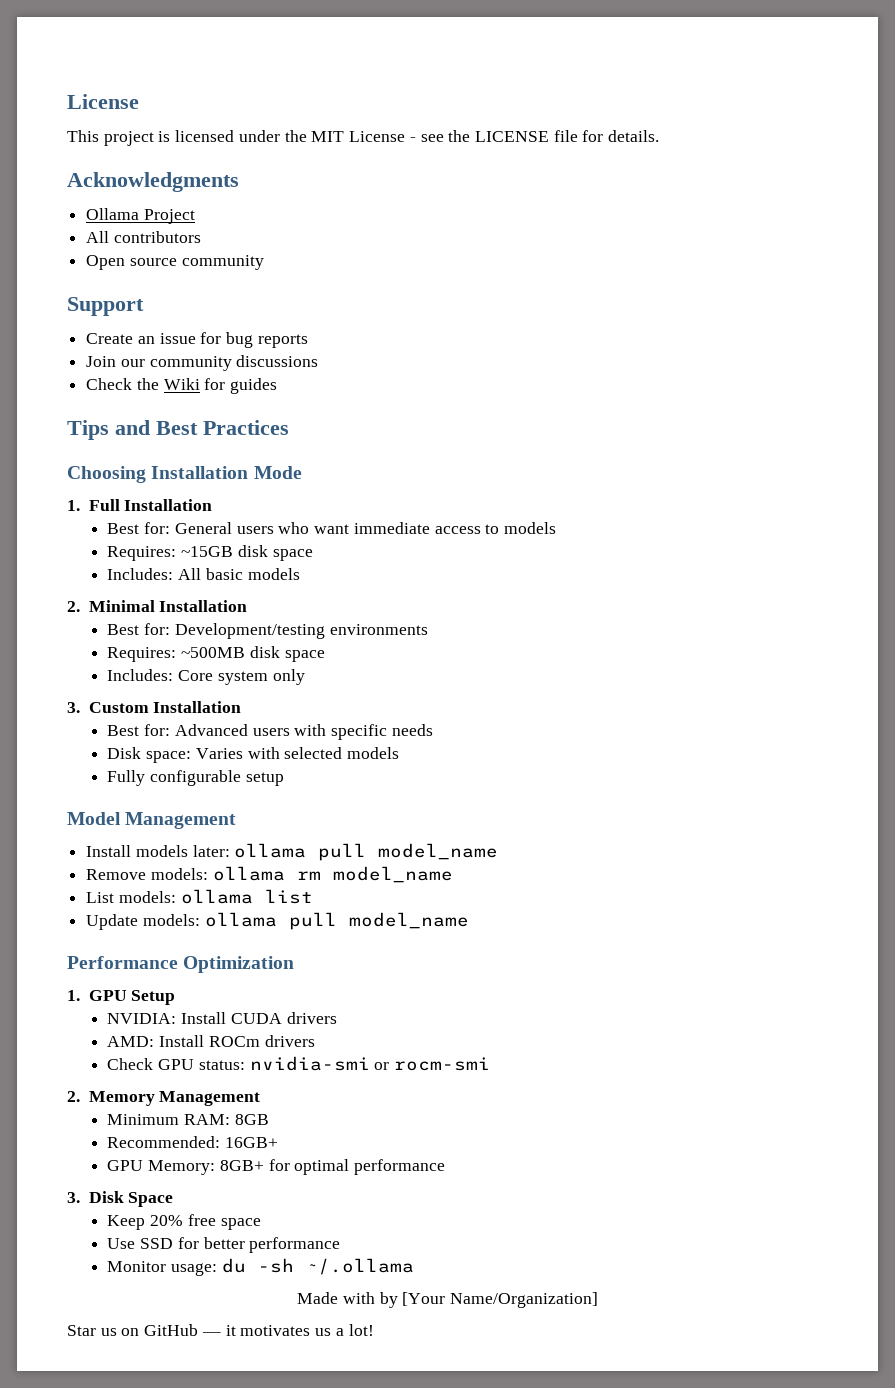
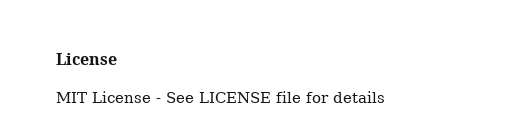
- This project is licensed under the MIT License - see the LICENSE file for details.
- Acknowledgments
- Ollama Project
- All contributors
- Open source community
- Support
- Create an issue for bug reports
- Join our community discussions
- Check the Wiki for guides
- Tips and Best Practices
- Choosing Installation Mode
- 1. Full Installation
- Best for: General users who want immediate access to models
- Requires: ~15GB disk space
- Includes: All basic models
- 2. Minimal Installation
- Best for: Development/testing environments
- Requires: ~500MB disk space
- Includes: Core system only
- 3. Custom Installation
- Best for: Advanced users with specific needs
- Disk space: Varies with selected models
- Fully configurable setup
- Model Management
- Install models later: ollama pull model_name
- Remove models: ollama rm model_name
- List models: ollama list
- Update models: ollama pull model_name
- Performance Optimization
- 1. GPU Setup
- NVIDIA: Install CUDA drivers
- AMD: Install ROCm drivers
- Check GPU status: nvidia-smi or rocm-smi
- 2. Memory Management
- Minimum RAM: 8GB
- Recommended: 16GB+
- GPU Memory: 8GB+ for optimal performance
- 3. Disk Space
- Keep 20% free space
- Use SSD for better performance
- Monitor usage: du -sh ~/.ollama
- Made with by [Your Name/Organization]
- Star us on GitHub — it motivates us a lot!
+ MIT License - See LICENSE file for details

